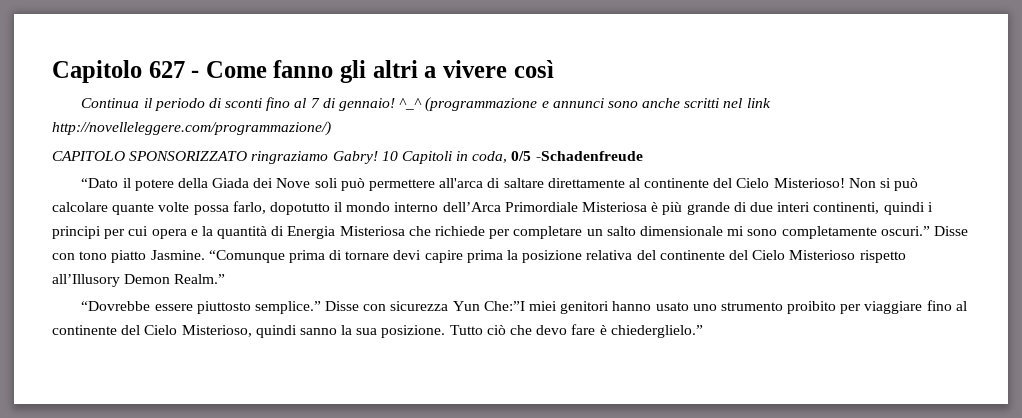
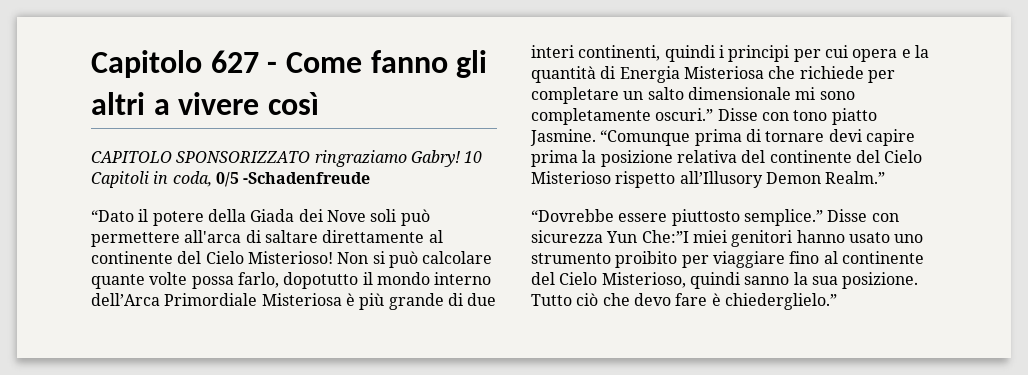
- Continua il periodo di sconti fino al 7 di gennaio! ^_^ (programmazione e annunci sono anche scritti nel link http://novelleleggere.com/programmazione/)

